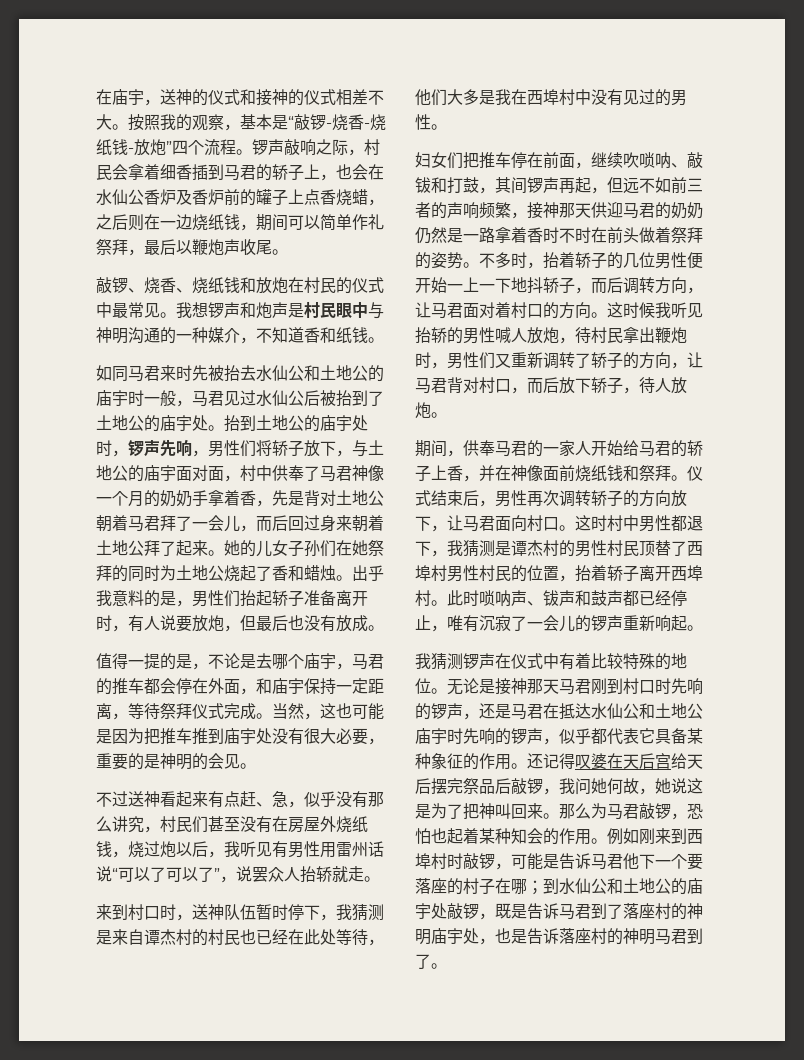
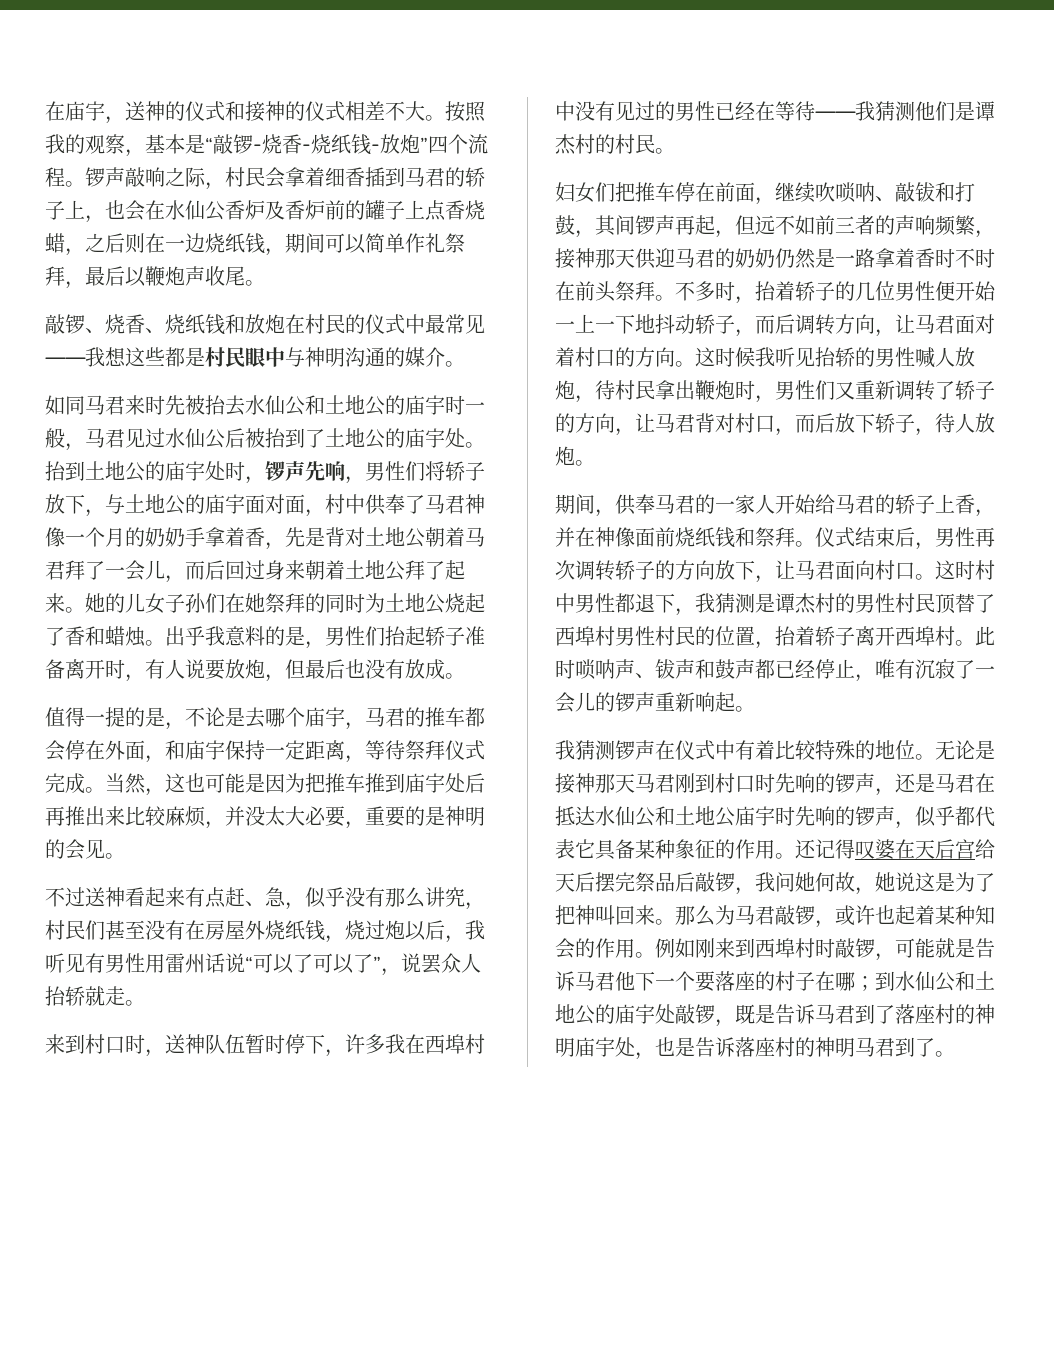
- 敲锣、烧香、烧纸钱和放炮在村民的仪式中最常见。我想锣声和炮声是村民眼中与神明沟通的一种媒介，不知道香和纸钱。
+ 敲锣、烧香、烧纸钱和放炮在村民的仪式中最常见——我想这些都是村民眼中与神明沟通的媒介。
- 当然，这也可能是因为把推车推到庙宇处没有很大必要，重要的是神明的会见。
+ 当然，这也可能是因为把推车推到庙宇处后再推出来比较麻烦，并没太大必要，重要的是神明的会见。
- 来到村口时，送神队伍暂时停下，我猜测是来自谭杰村的村民也已经在此处等待，他们大多是我在西埠村中没有见过的男性。
+ 来到村口时，送神队伍暂时停下，许多我在西埠村中没有见过的男性已经在等待——我猜测他们是谭杰村的村民。
- 妇女们把推车停在前面，继续吹唢呐、敲钹和打鼓，其间锣声再起，但远不如前三者的声响频繁，接神那天供迎马君的奶奶仍然是一路拿着香时不时在前头做着祭拜的姿势。
+ 妇女们把推车停在前面，继续吹唢呐、敲钹和打鼓，其间锣声再起，但远不如前三者的声响频繁，接神那天供迎马君的奶奶仍然是一路拿着香时不时在前头祭拜。
- 不多时，抬着轿子的几位男性便开始一上一下地抖轿子，而后调转方向，让马君面对着村口的方向。
+ 不多时，抬着轿子的几位男性便开始一上一下地抖动轿子，而后调转方向，让马君面对着村口的方向。
- 那么为马君敲锣，恐怕也起着某种知会的作用。
+ 那么为马君敲锣，或许也起着某种知会的作用。
- 例如刚来到西埠村时敲锣，可能是告诉马君他下一个要落座的村子在哪；到水仙公和土地公的庙宇处敲锣，既是告诉马君到了落座村的神明庙宇处，也是告诉落座村的神明马君到了。
+ 例如刚来到西埠村时敲锣，可能就是告诉马君他下一个要落座的村子在哪；到水仙公和土地公的庙宇处敲锣，既是告诉马君到了落座村的神明庙宇处，也是告诉落座村的神明马君到了。

